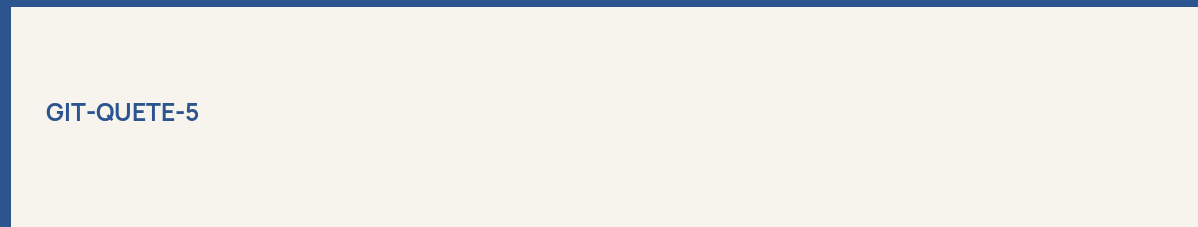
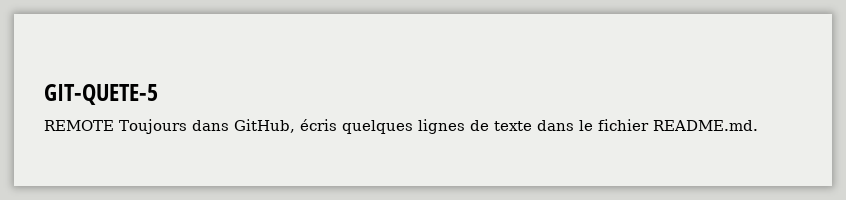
+ REMOTE Toujours dans GitHub, écris quelques lignes de texte dans le fichier README.md.

